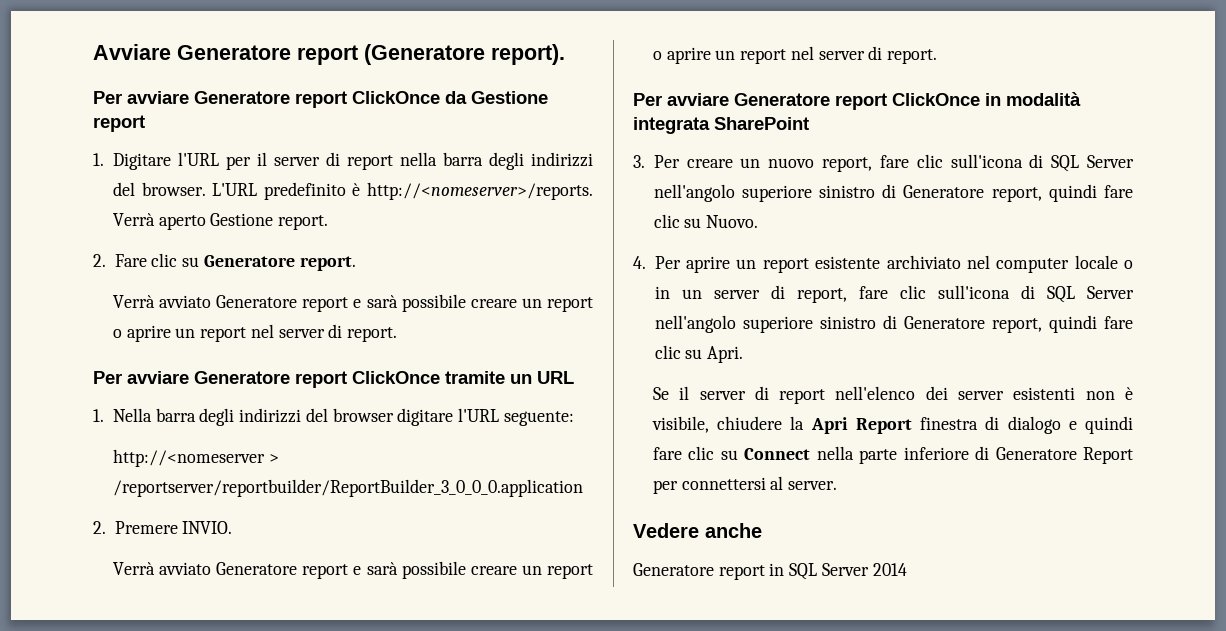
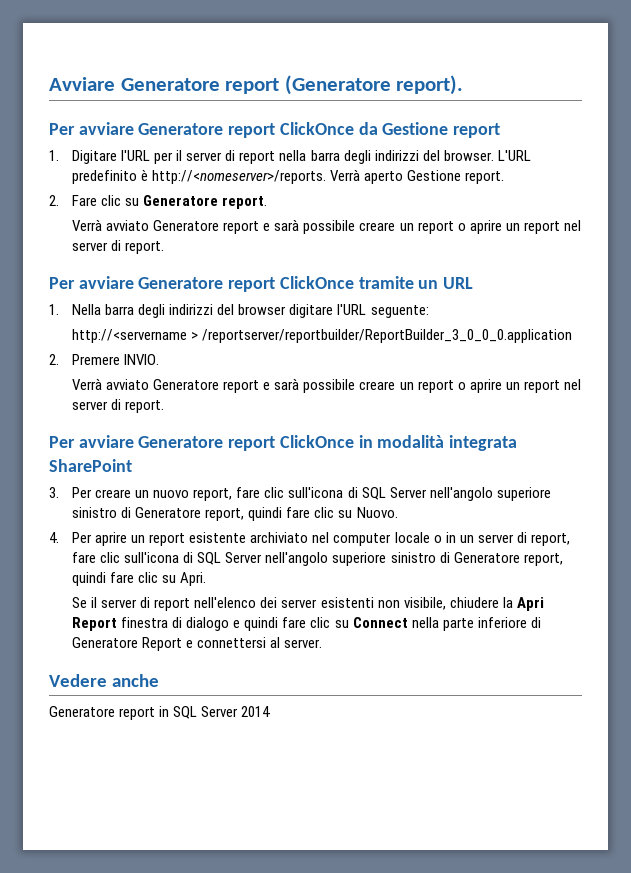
- http://<nomeserver > /reportserver/reportbuilder/ReportBuilder_3_0_0_0.application
+ http://<servername > /reportserver/reportbuilder/ReportBuilder_3_0_0_0.application
- Se il server di report nell'elenco dei server esistenti non è visibile, chiudere la Apri Report finestra di dialogo e quindi fare clic su Connect nella parte inferiore di Generatore Report per connettersi al server.
+ Se il server di report nell'elenco dei server esistenti non visibile, chiudere la Apri Report finestra di dialogo e quindi fare clic su Connect nella parte inferiore di Generatore Report e connettersi al server.

